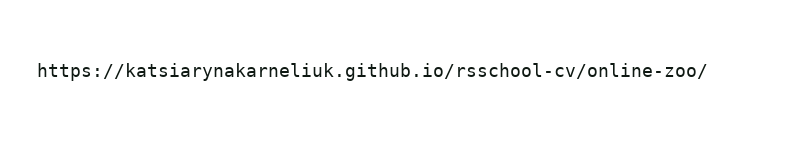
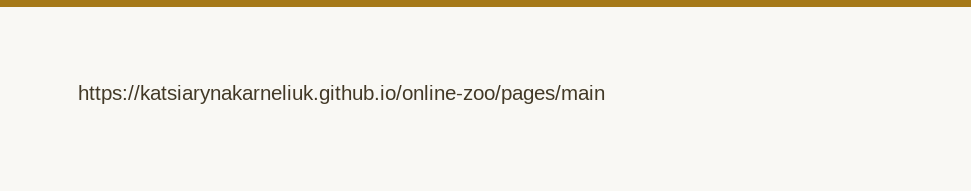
- https://katsiarynakarneliuk.github.io/rsschool-cv/online-zoo/
+ https://katsiarynakarneliuk.github.io/online-zoo/pages/main

